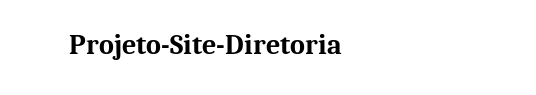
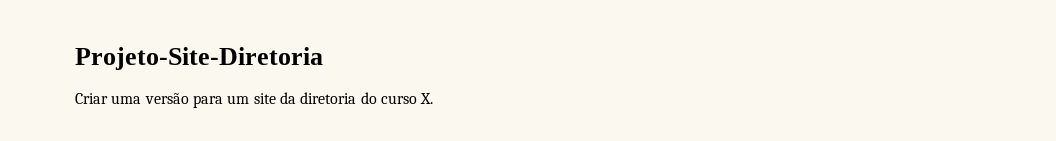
+ Criar uma versão para um site da diretoria do curso X.

